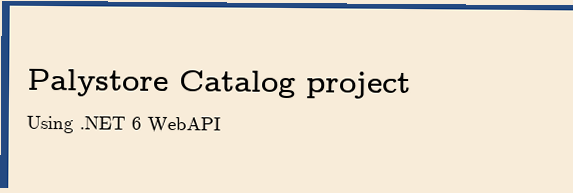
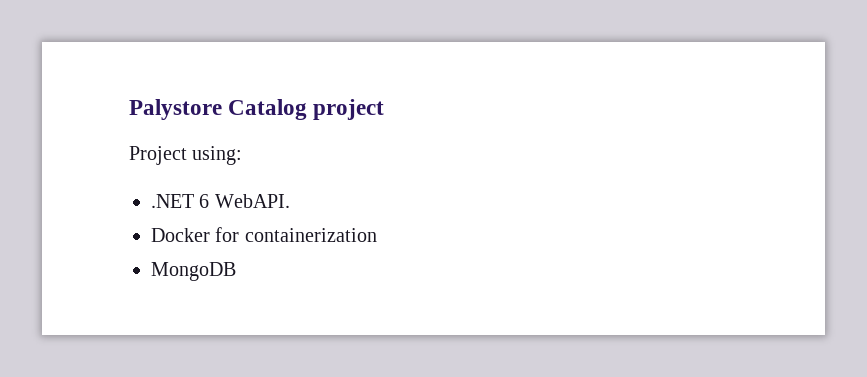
- Using .NET 6 WebAPI
+ Project using:
+ .NET 6 WebAPI.
+ Docker for containerization
+ MongoDB

